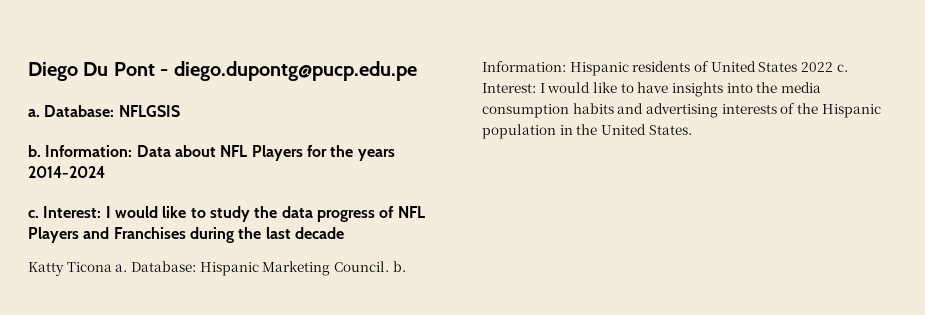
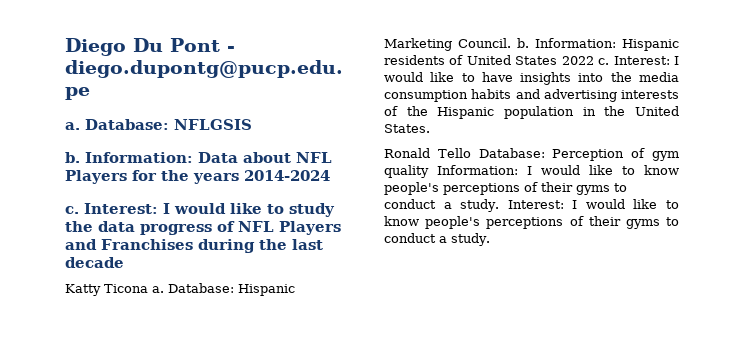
+ Ronald Tello Database: Perception of gym quality Information: I would like to know people's perceptions of their gyms to conduct a study. Interest: I would like to know people's perceptions of their gyms to conduct a study.

